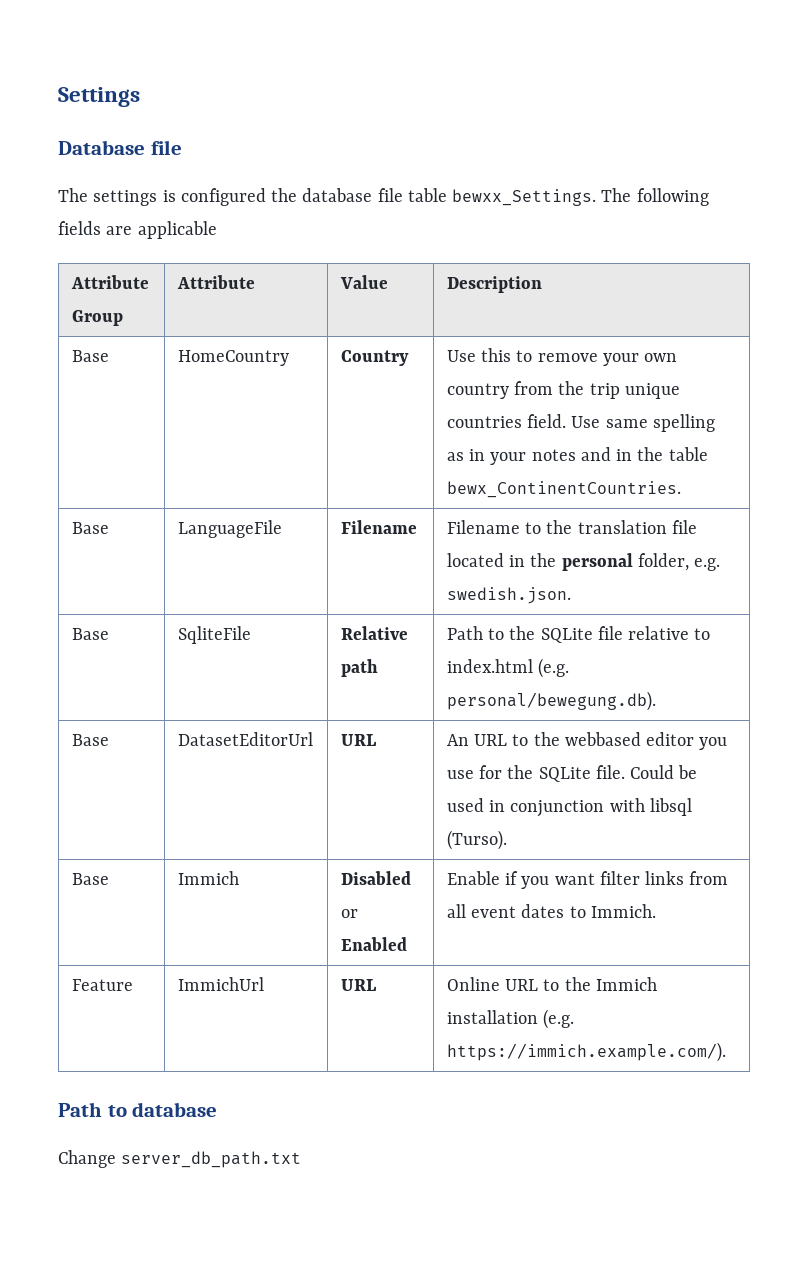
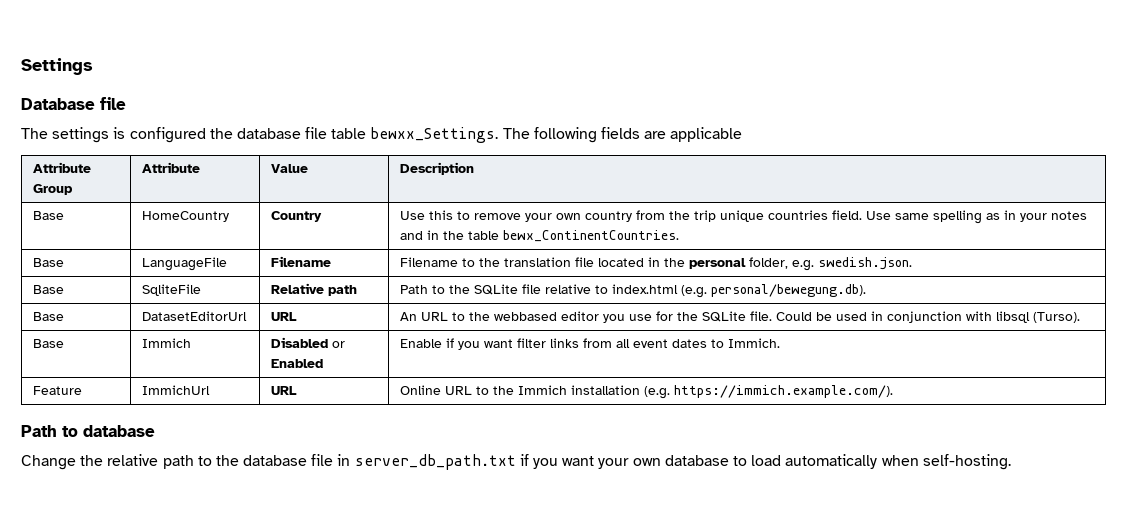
- Change server_db_path.txt
+ Change the relative path to the database file in server_db_path.txt if you want your own database to load automatically when self-hosting.

